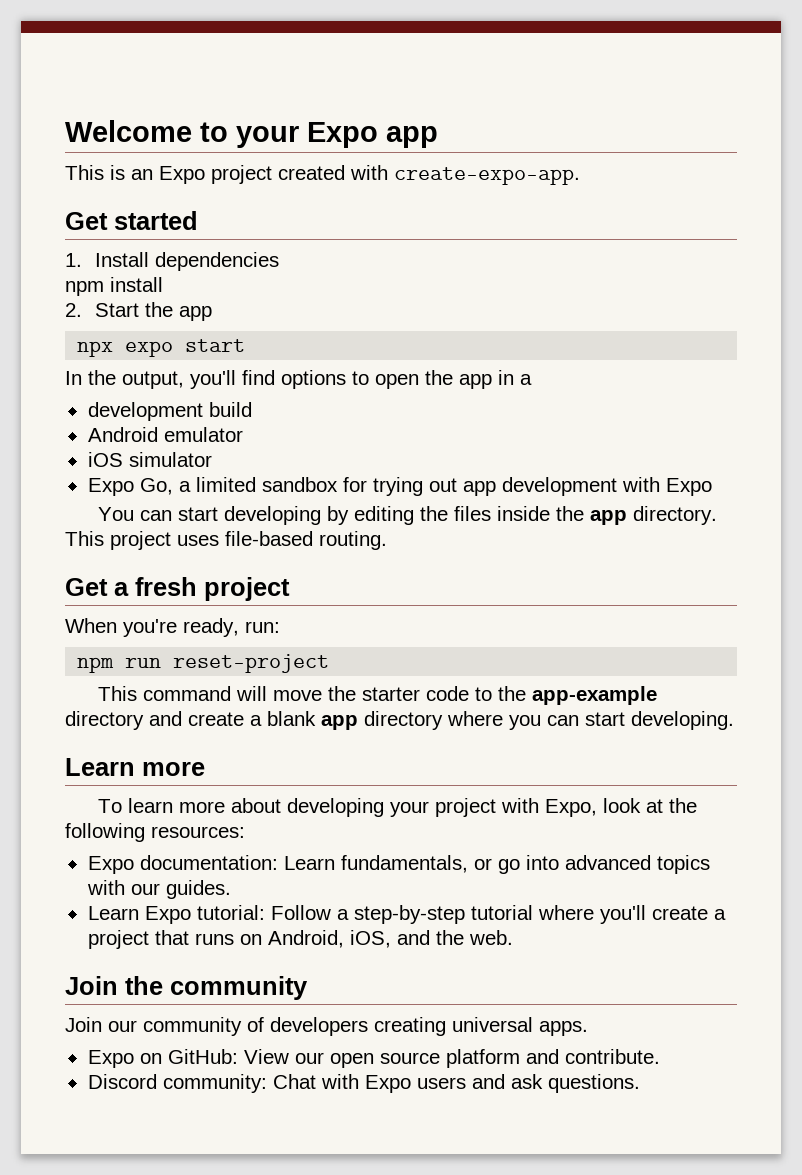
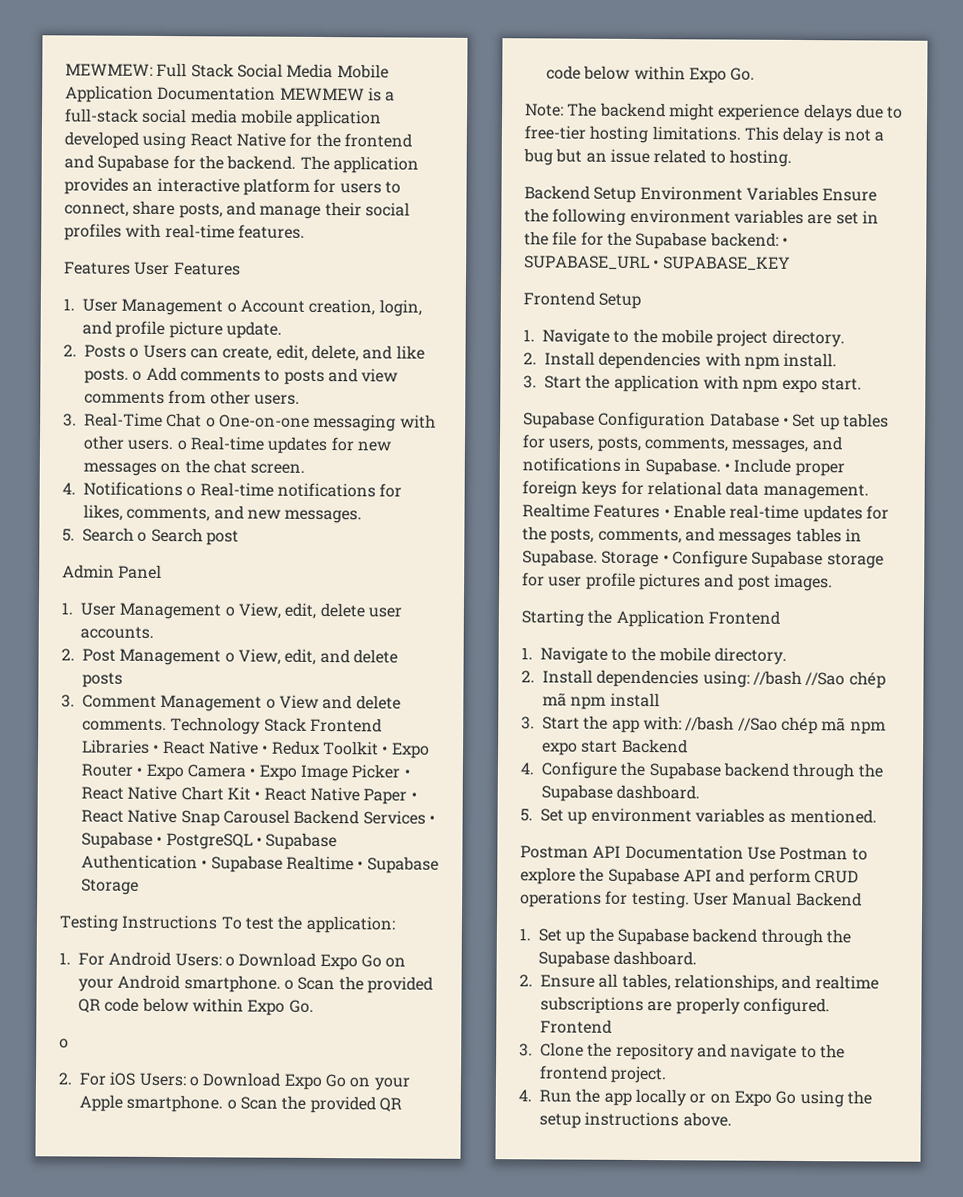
- Welcome to your Expo app
- This is an Expo project created with create-expo-app.
- Get started
- 1. Install dependencies
- npm install
+ MEWMEW: Full Stack Social Media Mobile Application Documentation MEWMEW is a full-stack social media mobile application developed using React Native for the frontend and Supabase for the backend. The application provides an interactive platform for users to connect, share posts, and manage their social profiles with real-time features.
+ Features User Features
+ 1. User Management o Account creation, login, and profile picture update.
+ 2. Posts o Users can create, edit, delete, and like posts. o Add comments to posts and view comments from other users.
+ 3. Real-Time Chat o One-on-one messaging with other users. o Real-time updates for new messages on the chat screen.
+ 4. Notifications o Real-time notifications for likes, comments, and new messages.
+ 5. Search o Search post
+ Admin Panel
+ 1. User Management o View, edit, delete user accounts.
+ 2. Post Management o View, edit, and delete posts
+ 3. Comment Management o View and delete comments. Technology Stack Frontend Libraries • React Native • Redux Toolkit • Expo Router • Expo Camera • Expo Image Picker • React Native Chart Kit • React Native Paper • React Native Snap Carousel Backend Services • Supabase • PostgreSQL • Supabase Authentication • Supabase Realtime • Supabase Storage
+ Testing Instructions To test the application:
+ 1. For Android Users: o Download Expo Go on your Android smartphone. o Scan the provided QR code below within Expo Go.
+ o
+ 2. For iOS Users: o Download Expo Go on your Apple smartphone. o Scan the provided QR code below within Expo Go.
+ Note: The backend might experience delays due to free-tier hosting limitations. This delay is not a bug but an issue related to hosting.
+ Backend Setup Environment Variables Ensure the following environment variables are set in the file for the Supabase backend: • SUPABASE_URL • SUPABASE_KEY
+ Frontend Setup
+ 1. Navigate to the mobile project directory.
+ 2. Install dependencies with npm install.
+ 3. Start the application with npm expo start.
+ Supabase Configuration Database • Set up tables for users, posts, comments, messages, and notifications in Supabase. • Include proper foreign keys for relational data management. Realtime Features • Enable real-time updates for the posts, comments, and messages tables in Supabase. Storage • Configure Supabase storage for user profile pictures and post images.
+ Starting the Application Frontend
+ 1. Navigate to the mobile directory.
+ 2. Install dependencies using: //bash //Sao chép mã npm install
- 2. Start the app
- npx expo start
- In the output, you'll find options to open the app in a
- development build
- Android emulator
- iOS simulator
- Expo Go, a limited sandbox for trying out app development with Expo
- You can start developing by editing the files inside the app directory. This project uses file-based routing.
- Get a fresh project
- When you're ready, run:
- npm run reset-project
- This command will move the starter code to the app-example directory and create a blank app directory where you can start developing.
- Learn more
- To learn more about developing your project with Expo, look at the following resources:
- Expo documentation: Learn fundamentals, or go into advanced topics with our guides.
- Learn Expo tutorial: Follow a step-by-step tutorial where you'll create a project that runs on Android, iOS, and the web.
- Join the community
- Join our community of developers creating universal apps.
- Expo on GitHub: View our open source platform and contribute.
- Discord community: Chat with Expo users and ask questions.
+ 3. Start the app with: //bash //Sao chép mã npm expo start Backend
+ 4. Configure the Supabase backend through the Supabase dashboard.
+ 5. Set up environment variables as mentioned.
+ Postman API Documentation Use Postman to explore the Supabase API and perform CRUD operations for testing. User Manual Backend
+ 1. Set up the Supabase backend through the Supabase dashboard.
+ 2. Ensure all tables, relationships, and realtime subscriptions are properly configured. Frontend
+ 3. Clone the repository and navigate to the frontend project.
+ 4. Run the app locally or on Expo Go using the setup instructions above.

